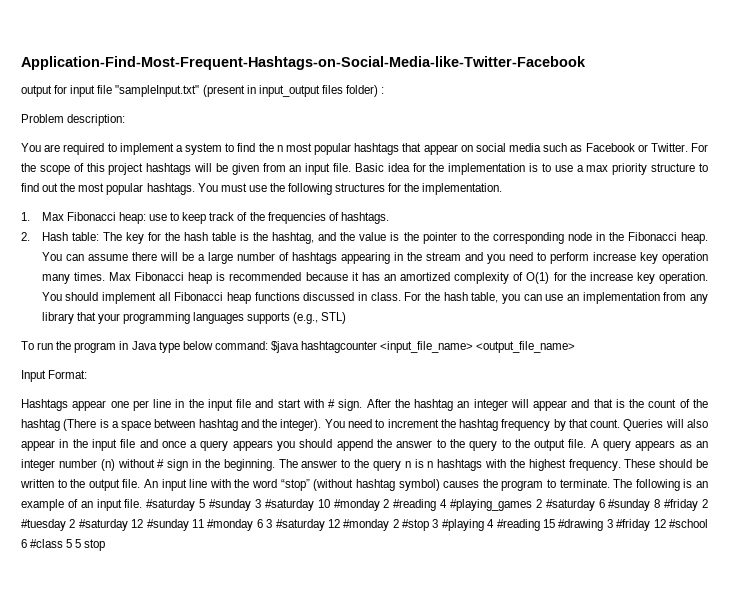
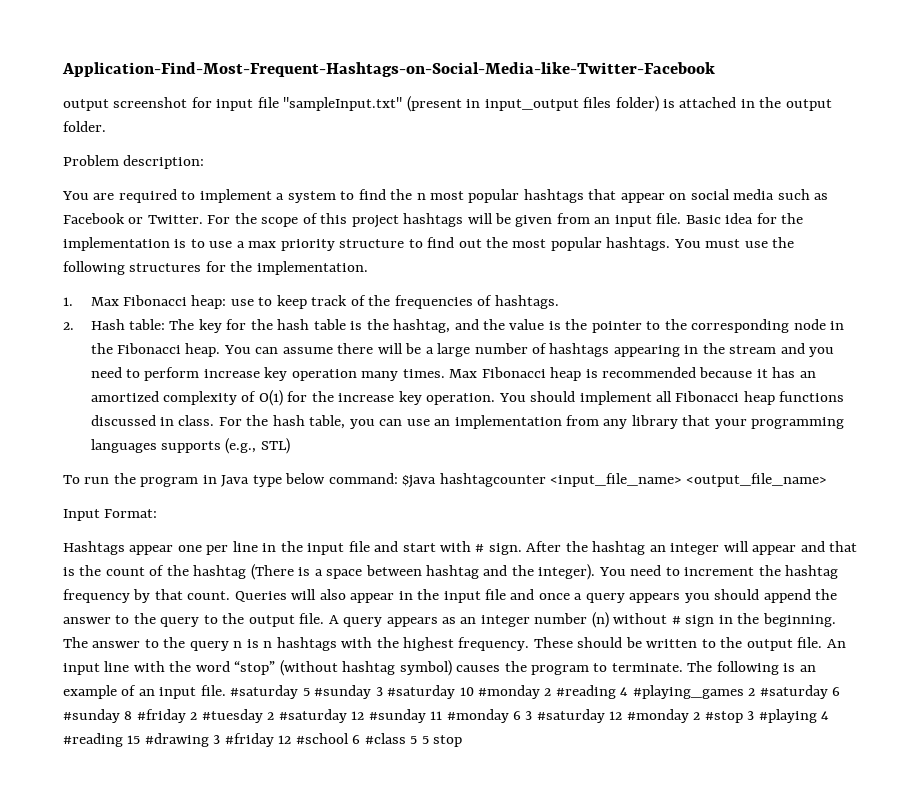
- output for input file "sampleInput.txt" (present in input_output files folder) :
+ output screenshot for input file "sampleInput.txt" (present in input_output files folder) is attached in the output folder.

